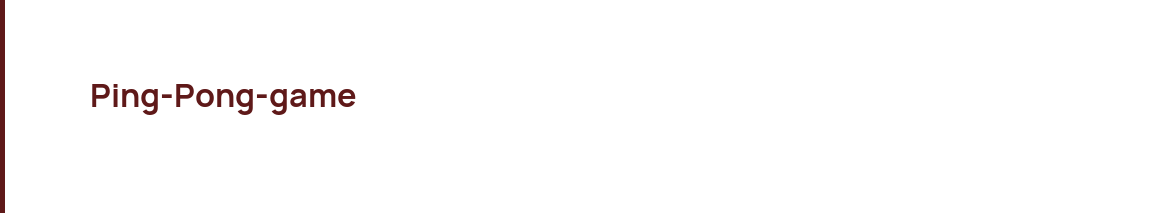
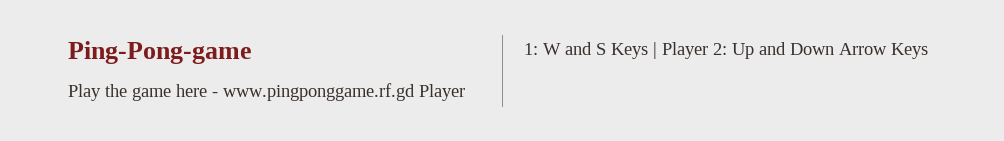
+ Play the game here - www.pingponggame.rf.gd Player 1: W and S Keys | Player 2: Up and Down Arrow Keys

